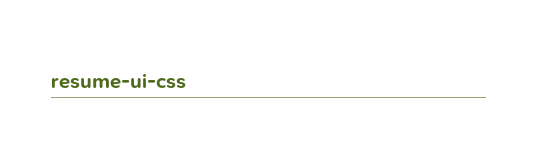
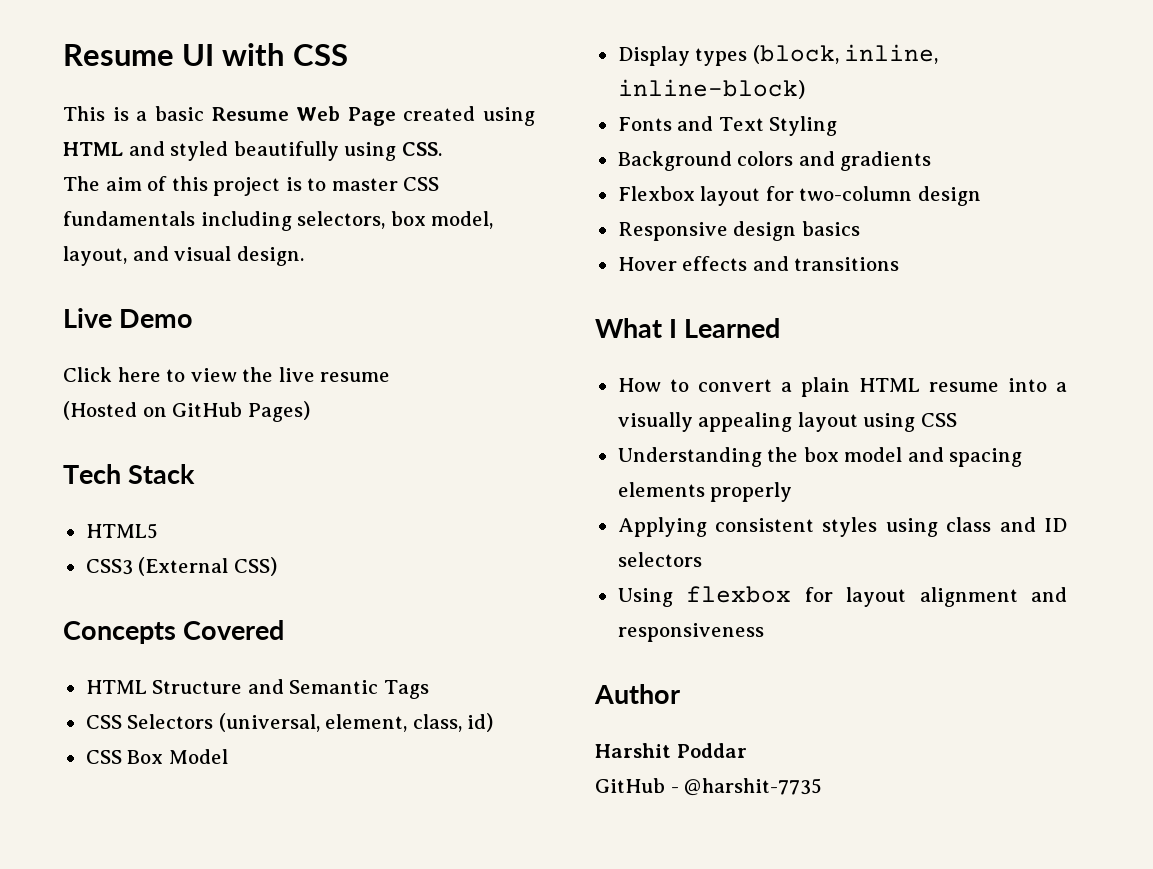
- resume-ui-css
+ Resume UI with CSS
+ This is a basic Resume Web Page created using HTML and styled beautifully using CSS.
+ The aim of this project is to master CSS fundamentals including selectors, box model, layout, and visual design.
+ Live Demo
+ Click here to view the live resume
+ (Hosted on GitHub Pages)
+ Tech Stack
+ HTML5
+ CSS3 (External CSS)
+ Concepts Covered
+ HTML Structure and Semantic Tags
+ CSS Selectors (universal, element, class, id)
+ CSS Box Model
+ Display types (block, inline, inline-block)
+ Fonts and Text Styling
+ Background colors and gradients
+ Flexbox layout for two-column design
+ Responsive design basics
+ Hover effects and transitions
+ What I Learned
+ How to convert a plain HTML resume into a visually appealing layout using CSS
+ Understanding the box model and spacing elements properly
+ Applying consistent styles using class and ID selectors
+ Using flexbox for layout alignment and responsiveness
+ Author
+ Harshit Poddar
+ GitHub - @harshit-7735

